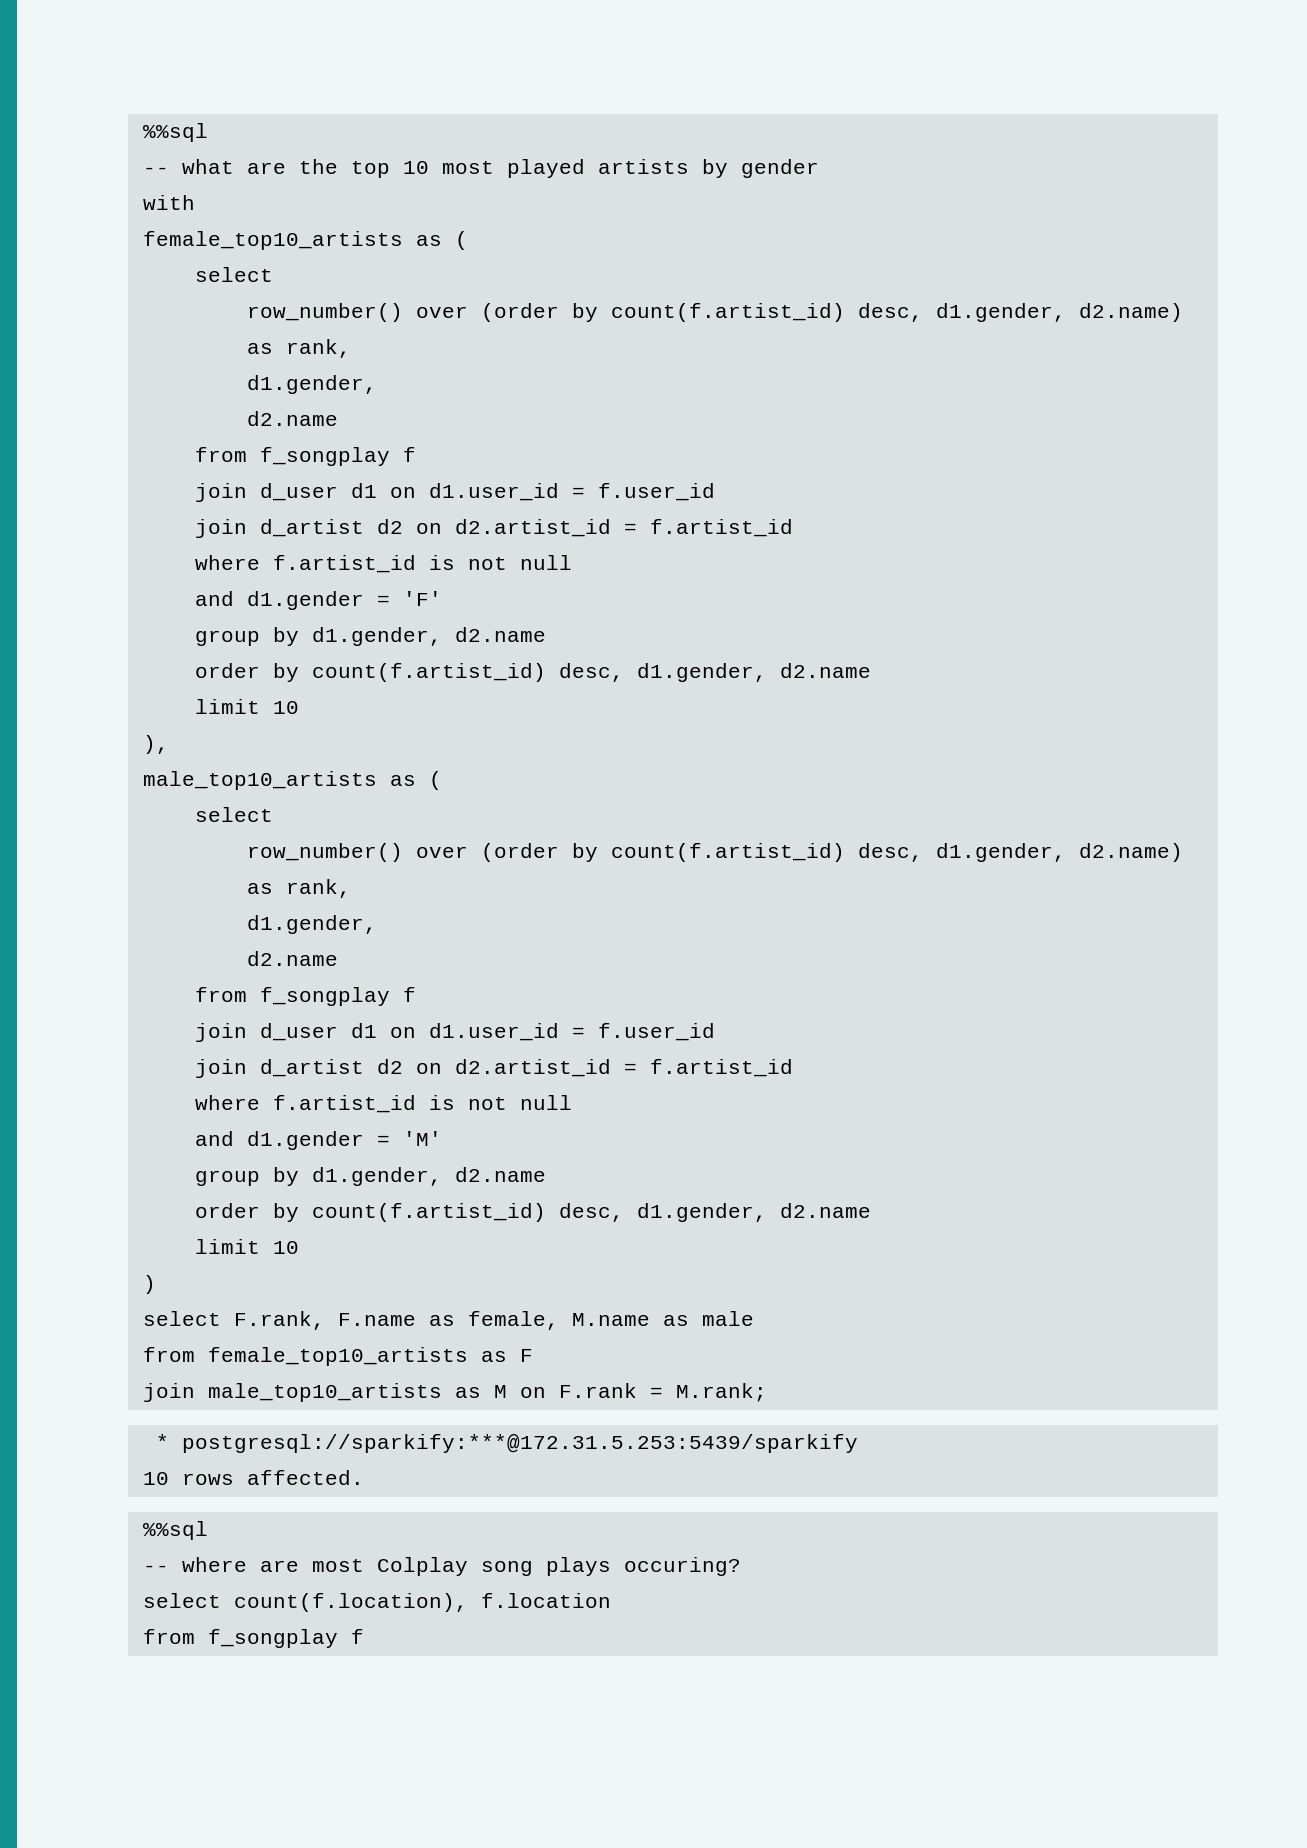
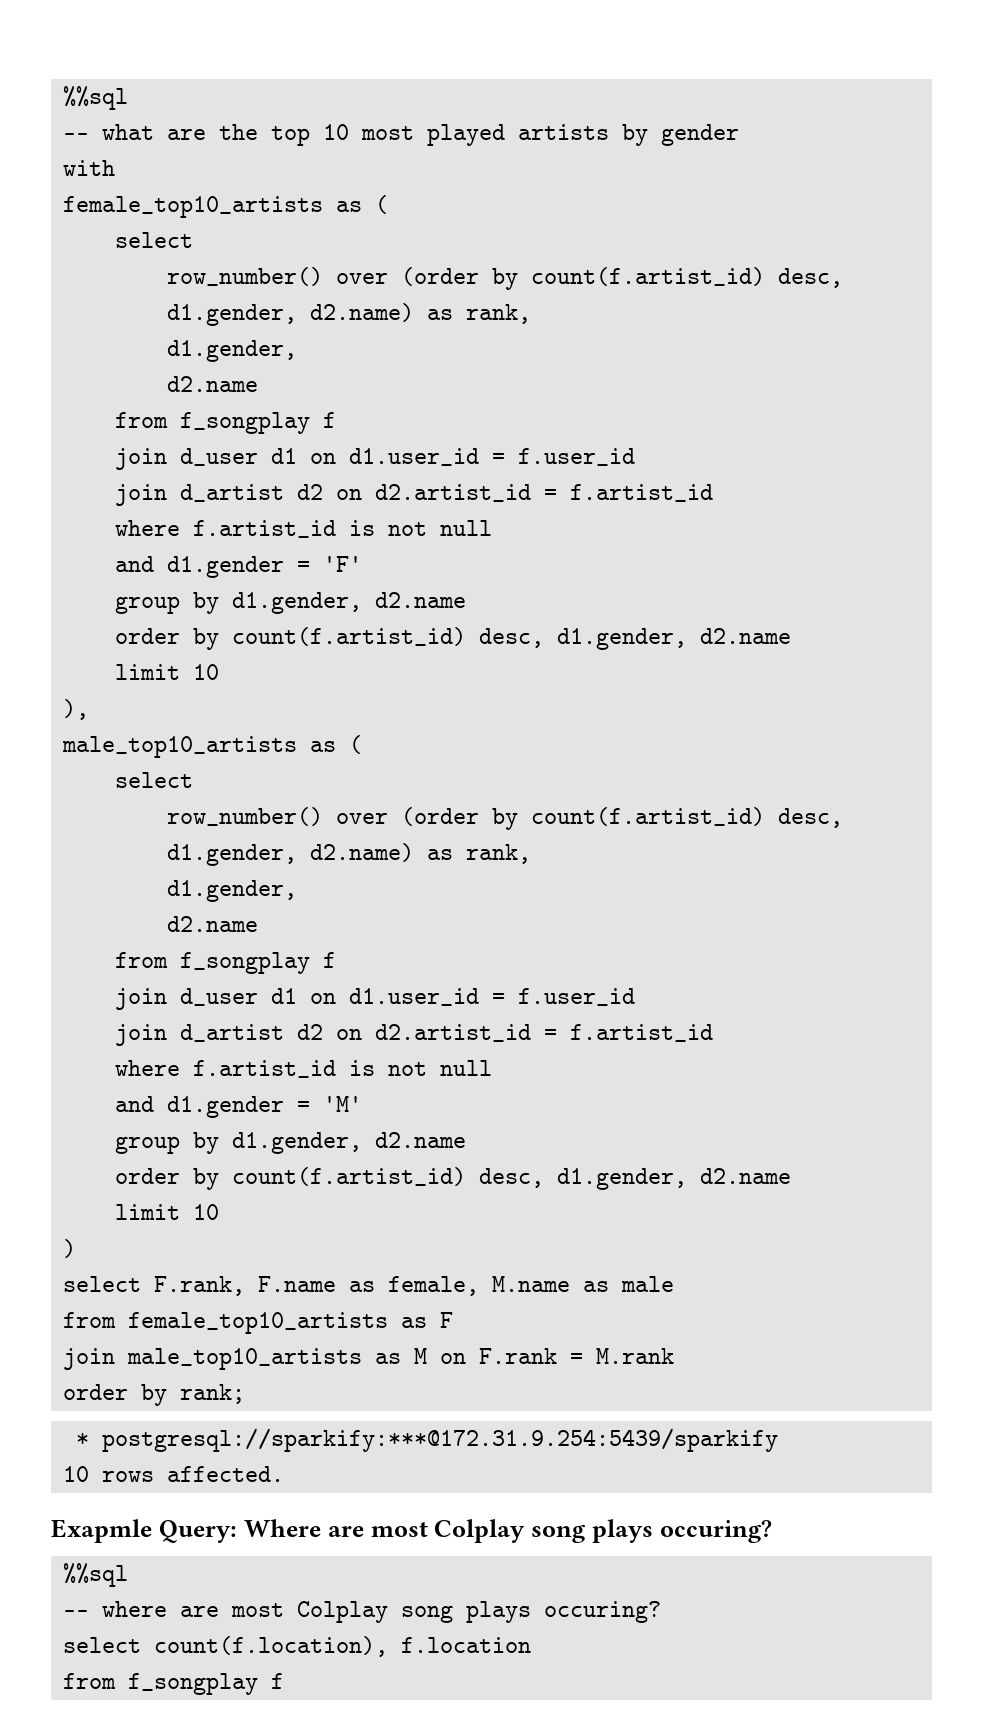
- join male_top10_artists as M on F.rank = M.rank;
+ join male_top10_artists as M on F.rank = M.rank
+ order by rank;
- * postgresql://sparkify:***@172.31.5.253:5439/sparkify
+ * postgresql://sparkify:***@172.31.9.254:5439/sparkify
+ Exapmle Query: Where are most Colplay song plays occuring?

